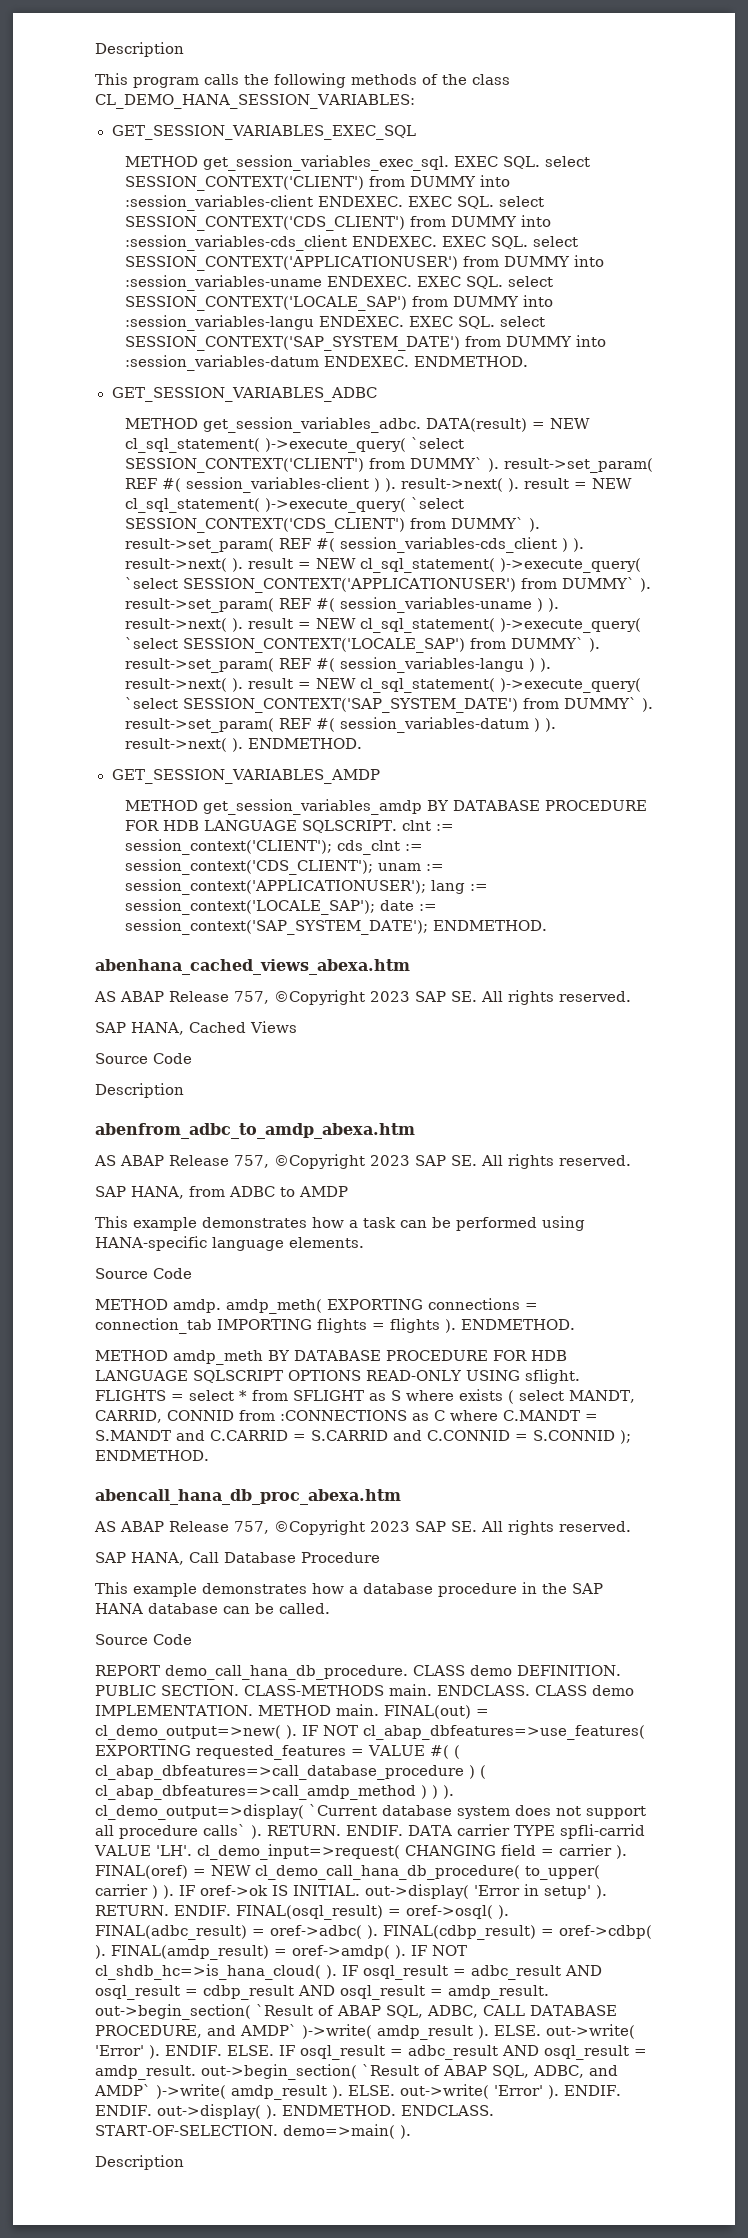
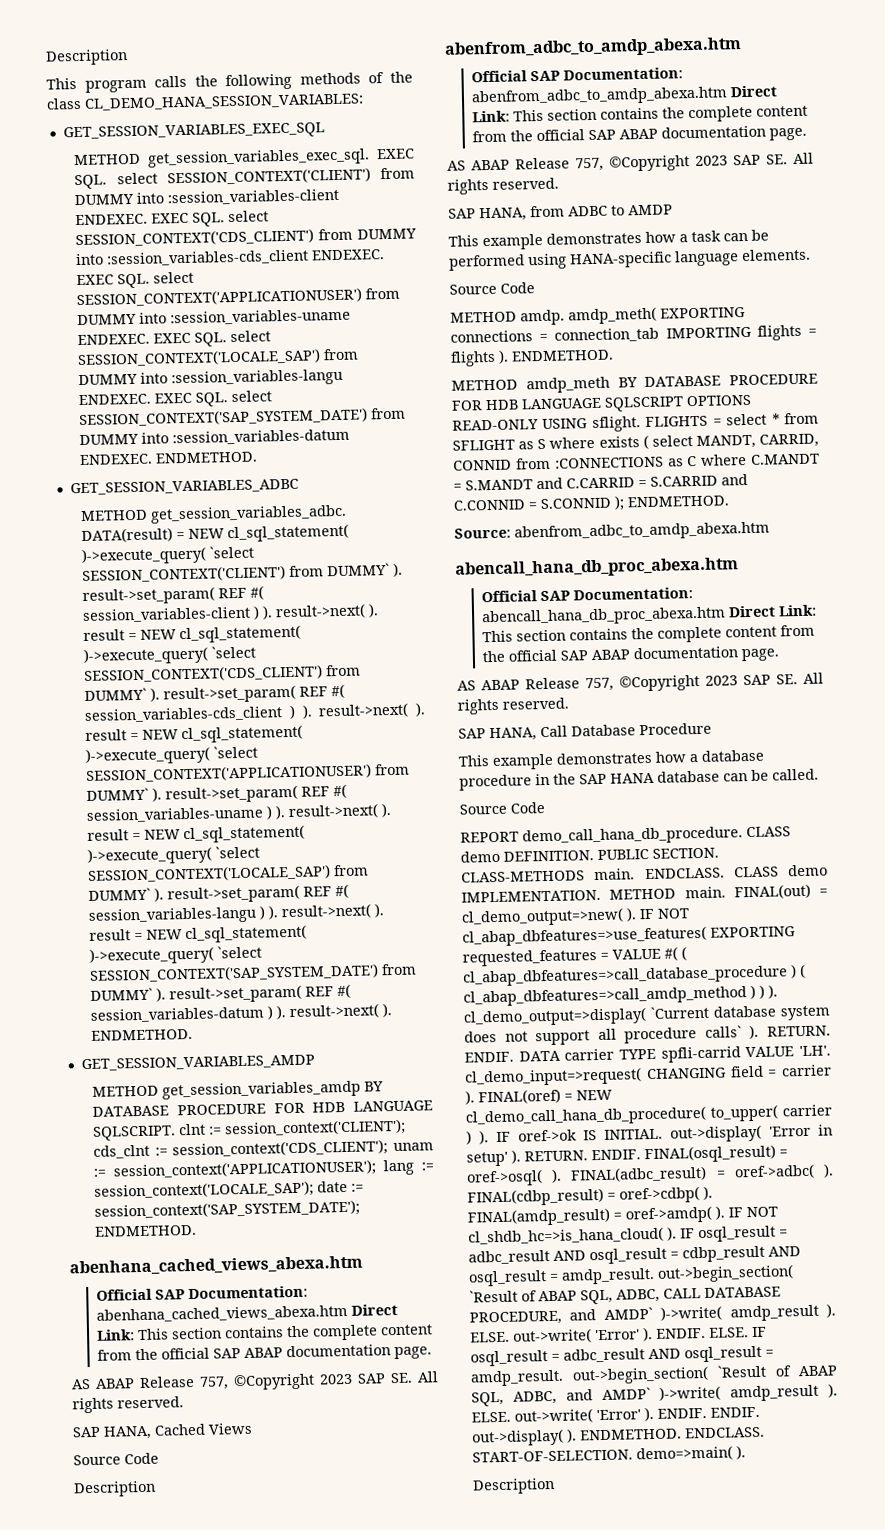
+ Official SAP Documentation: abenhana_cached_views_abexa.htm Direct Link: This section contains the complete content from the official SAP ABAP documentation page.
+ Official SAP Documentation: abenfrom_adbc_to_amdp_abexa.htm Direct Link: This section contains the complete content from the official SAP ABAP documentation page.
+ Source: abenfrom_adbc_to_amdp_abexa.htm
  abencall_hana_db_proc_abexa.htm
+ Official SAP Documentation: abencall_hana_db_proc_abexa.htm Direct Link: This section contains the complete content from the official SAP ABAP documentation page.

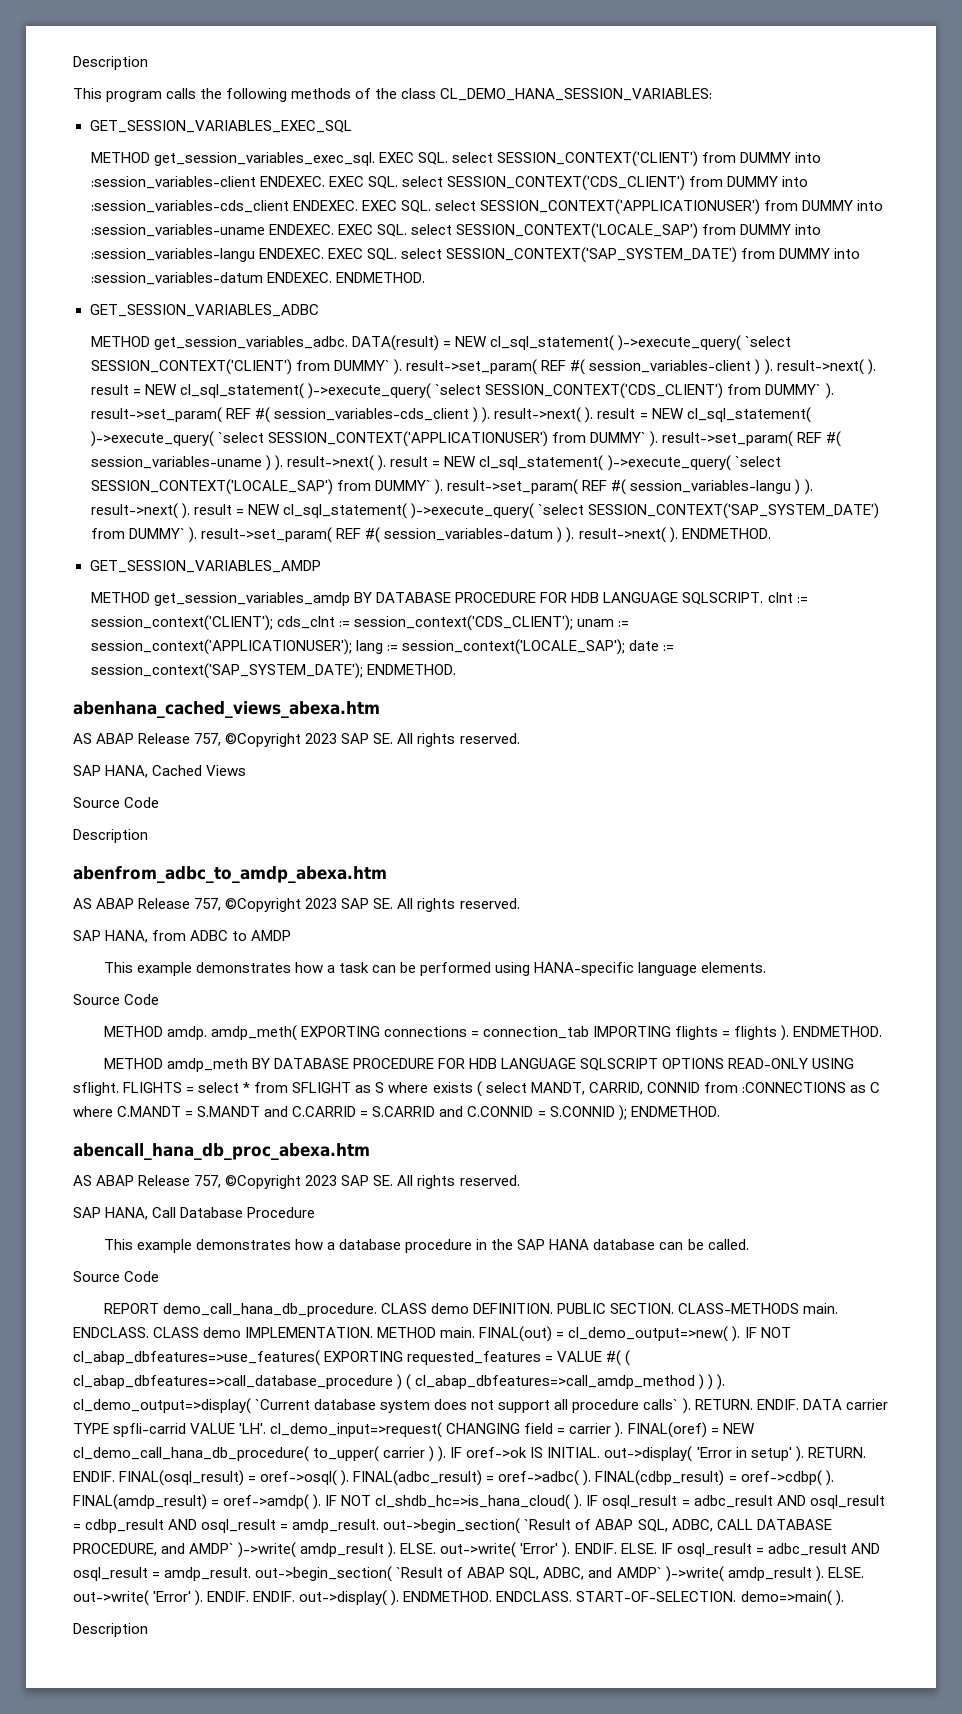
- Official SAP Documentation: abenhana_cached_views_abexa.htm Direct Link: This section contains the complete content from the official SAP ABAP documentation page.
- Official SAP Documentation: abenfrom_adbc_to_amdp_abexa.htm Direct Link: This section contains the complete content from the official SAP ABAP documentation page.
- Source: abenfrom_adbc_to_amdp_abexa.htm
  abencall_hana_db_proc_abexa.htm
- Official SAP Documentation: abencall_hana_db_proc_abexa.htm Direct Link: This section contains the complete content from the official SAP ABAP documentation page.

